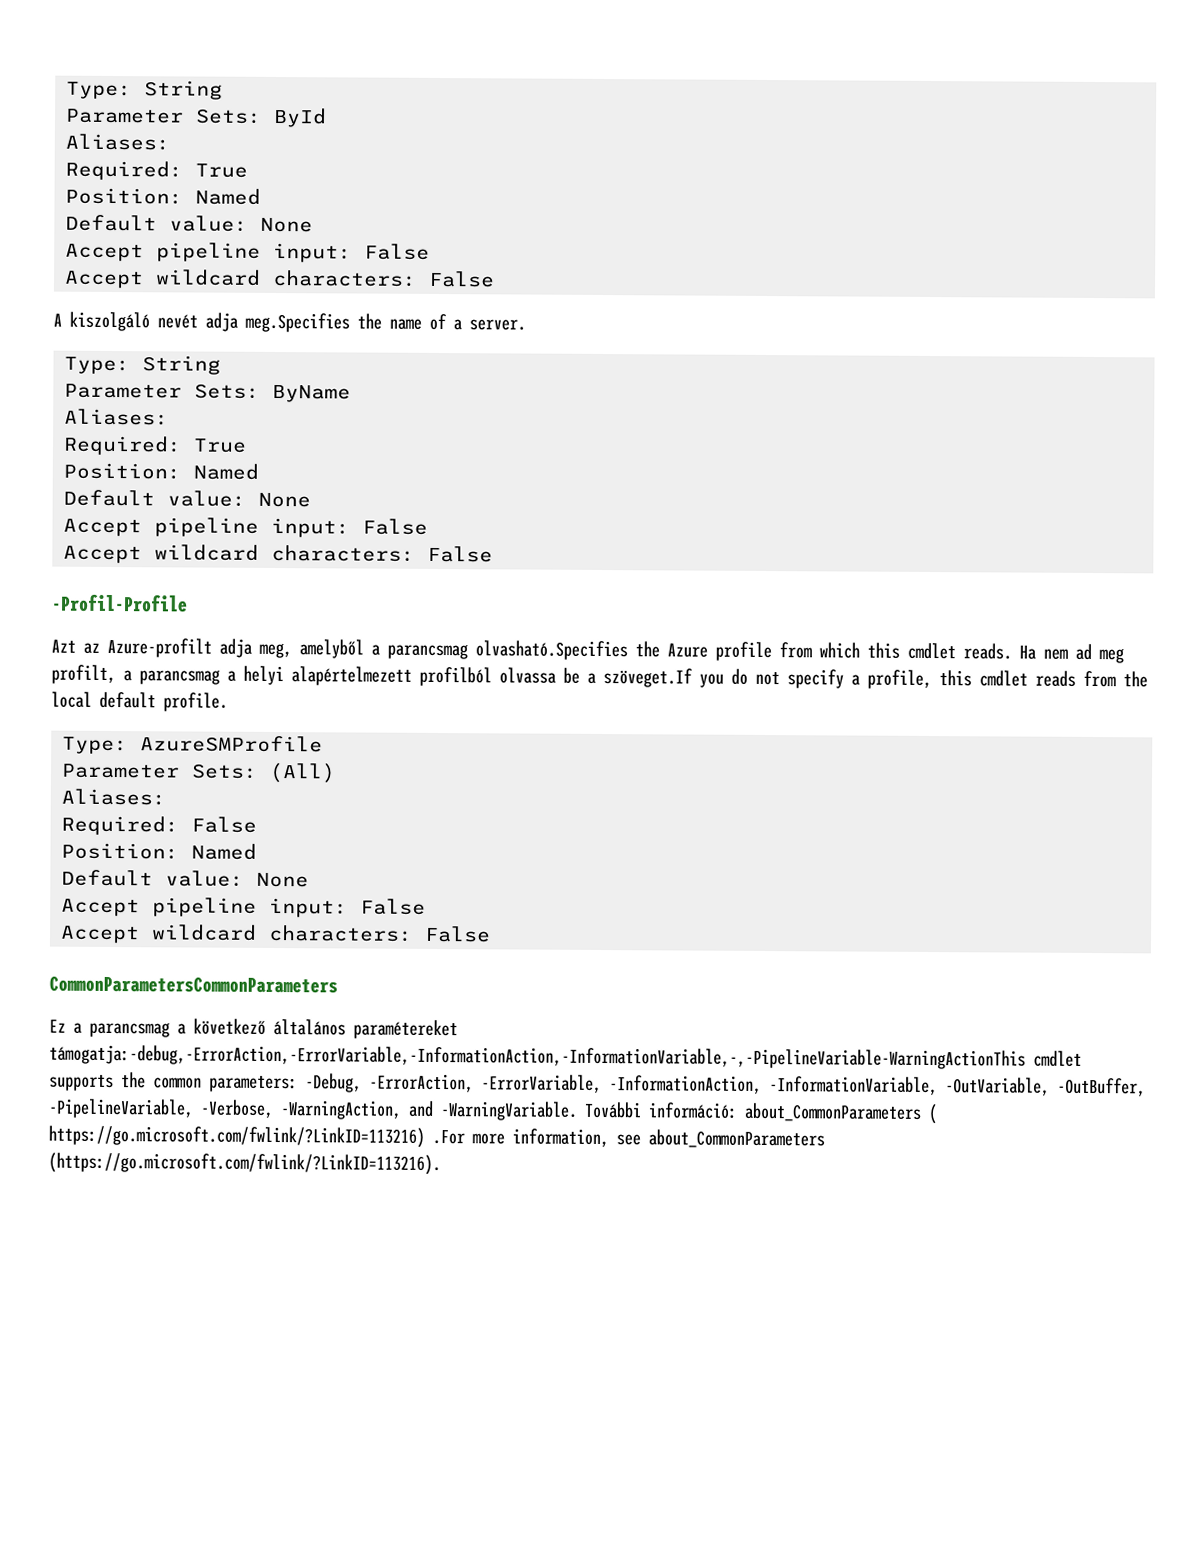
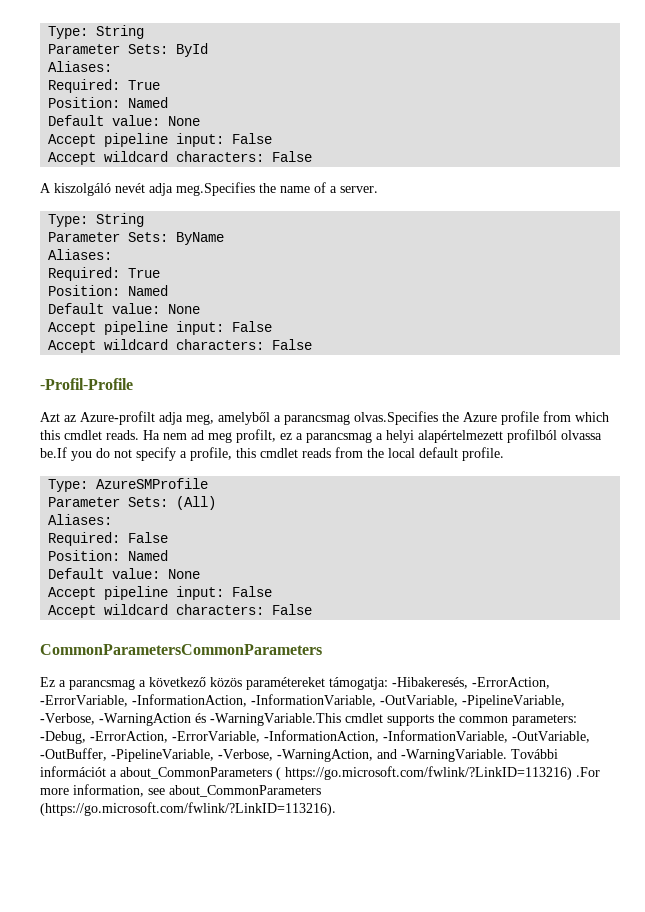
- Azt az Azure-profilt adja meg, amelyből a parancsmag olvasható.Specifies the Azure profile from which this cmdlet reads.
+ Azt az Azure-profilt adja meg, amelyből a parancsmag olvas.Specifies the Azure profile from which this cmdlet reads.
- Ha nem ad meg profilt, a parancsmag a helyi alapértelmezett profilból olvassa be a szöveget.If you do not specify a profile, this cmdlet reads from the local default profile.
+ Ha nem ad meg profilt, ez a parancsmag a helyi alapértelmezett profilból olvassa be.If you do not specify a profile, this cmdlet reads from the local default profile.
- Ez a parancsmag a következő általános paramétereket támogatja:-debug,-ErrorAction,-ErrorVariable,-InformationAction,-InformationVariable,-,-PipelineVariable-WarningActionThis cmdlet supports the common parameters: -Debug, -ErrorAction, -ErrorVariable, -InformationAction, -InformationVariable, -OutVariable, -OutBuffer, -PipelineVariable, -Verbose, -WarningAction, and -WarningVariable.
+ Ez a parancsmag a következő közös paramétereket támogatja: -Hibakeresés, -ErrorAction, -ErrorVariable, -InformationAction, -InformationVariable, -OutVariable, -PipelineVariable, -Verbose, -WarningAction és -WarningVariable.This cmdlet supports the common parameters: -Debug, -ErrorAction, -ErrorVariable, -InformationAction, -InformationVariable, -OutVariable, -OutBuffer, -PipelineVariable, -Verbose, -WarningAction, and -WarningVariable.
- További információ: about_CommonParameters ( https://go.microsoft.com/fwlink/?LinkID=113216) .For more information, see about_CommonParameters (https://go.microsoft.com/fwlink/?LinkID=113216).
+ További információt a about_CommonParameters ( https://go.microsoft.com/fwlink/?LinkID=113216) .For more information, see about_CommonParameters (https://go.microsoft.com/fwlink/?LinkID=113216).

